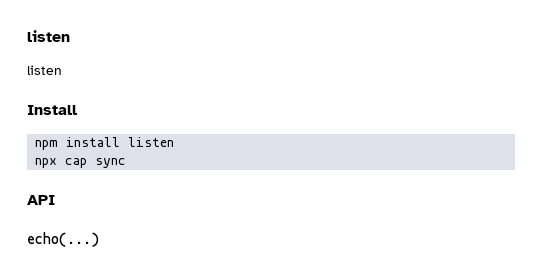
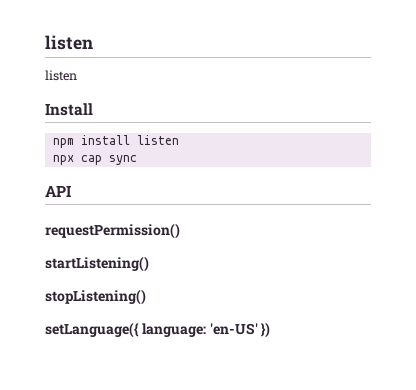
- echo(...)
+ requestPermission()
+ startListening()
+ stopListening()
+ setLanguage({ language: 'en-US' })

